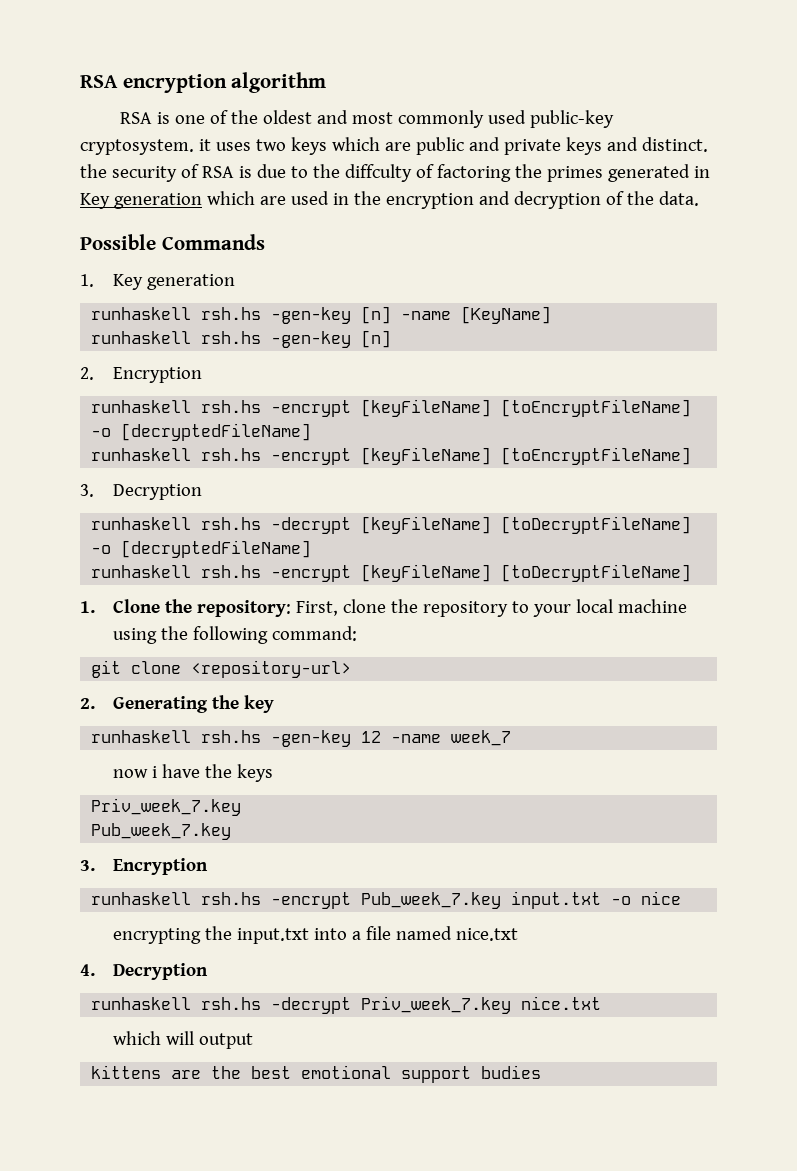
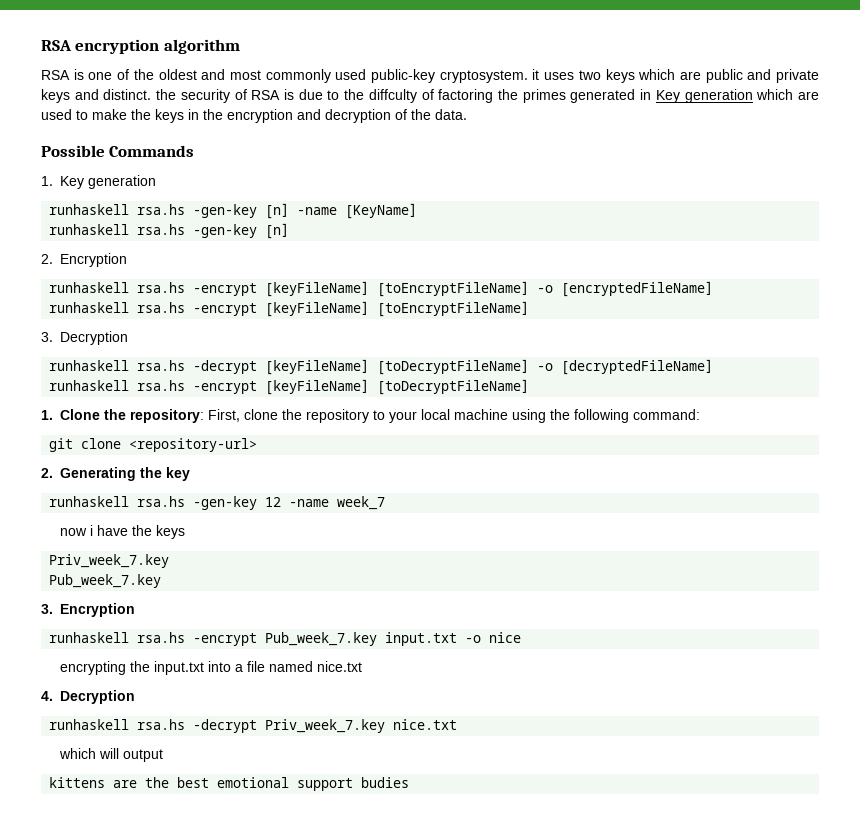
- RSA is one of the oldest and most commonly used public-key cryptosystem. it uses two keys which are public and private keys and distinct. the security of RSA is due to the diffculty of factoring the primes generated in Key generation which are used in the encryption and decryption of the data.
+ RSA is one of the oldest and most commonly used public-key cryptosystem. it uses two keys which are public and private keys and distinct. the security of RSA is due to the diffculty of factoring the primes generated in Key generation which are used to make the keys in the encryption and decryption of the data.
- runhaskell rsh.hs -gen-key [n] -name [KeyName]
- runhaskell rsh.hs -gen-key [n]
+ runhaskell rsa.hs -gen-key [n] -name [KeyName]
+ runhaskell rsa.hs -gen-key [n]
- runhaskell rsh.hs -encrypt [keyFileName] [toEncryptFileName] -o [decryptedFileName]
- runhaskell rsh.hs -encrypt [keyFileName] [toEncryptFileName]
+ runhaskell rsa.hs -encrypt [keyFileName] [toEncryptFileName] -o [encryptedFileName]
+ runhaskell rsa.hs -encrypt [keyFileName] [toEncryptFileName]
- runhaskell rsh.hs -decrypt [keyFileName] [toDecryptFileName] -o [decryptedFileName]
+ runhaskell rsa.hs -decrypt [keyFileName] [toDecryptFileName] -o [decryptedFileName]
- runhaskell rsh.hs -encrypt [keyFileName] [toDecryptFileName]
+ runhaskell rsa.hs -encrypt [keyFileName] [toDecryptFileName]
- runhaskell rsh.hs -gen-key 12 -name week_7
+ runhaskell rsa.hs -gen-key 12 -name week_7
- runhaskell rsh.hs -encrypt Pub_week_7.key input.txt -o nice
+ runhaskell rsa.hs -encrypt Pub_week_7.key input.txt -o nice
- runhaskell rsh.hs -decrypt Priv_week_7.key nice.txt
+ runhaskell rsa.hs -decrypt Priv_week_7.key nice.txt

